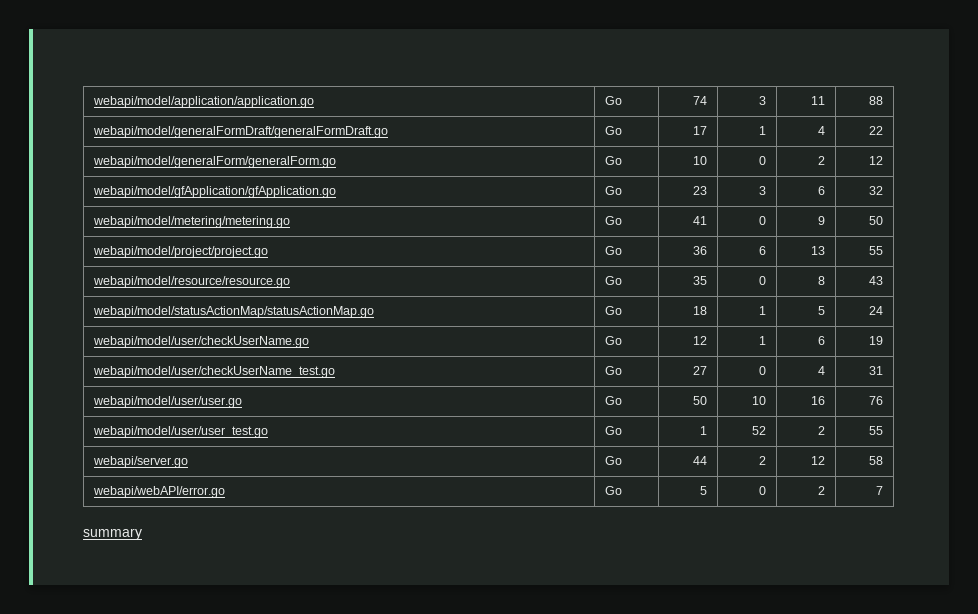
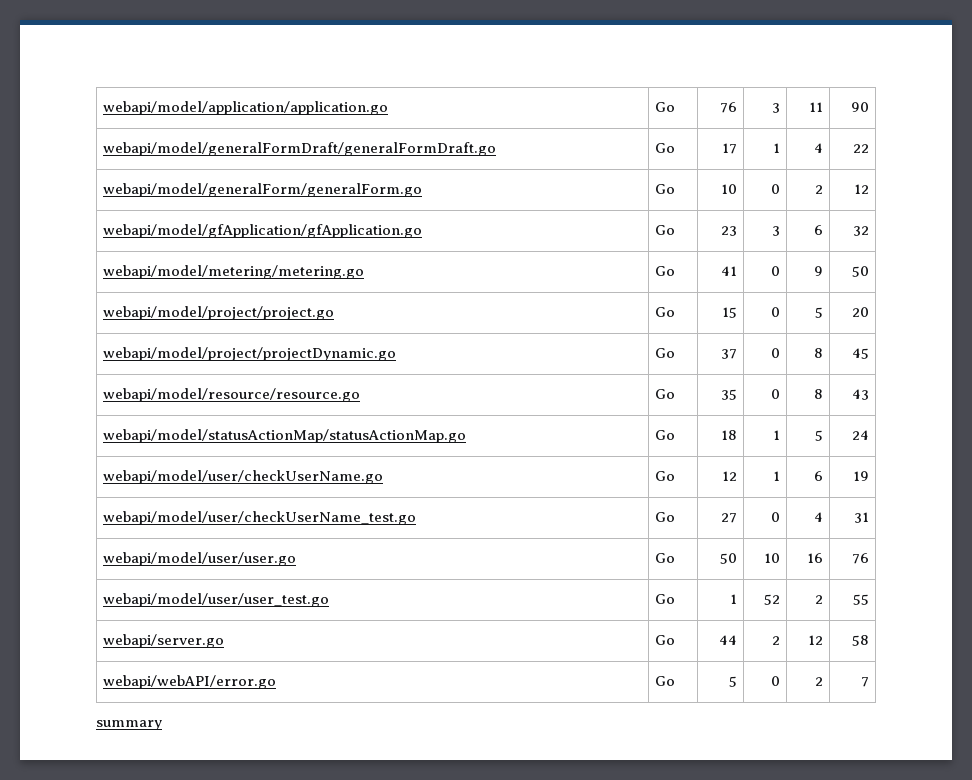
- webapi/model/application/application.go | Go | 74 | 3 | 11 | 88
+ webapi/model/application/application.go | Go | 76 | 3 | 11 | 90
- webapi/model/project/project.go | Go | 36 | 6 | 13 | 55
+ webapi/model/project/project.go | Go | 15 | 0 | 5 | 20
+ webapi/model/project/projectDynamic.go | Go | 37 | 0 | 8 | 45

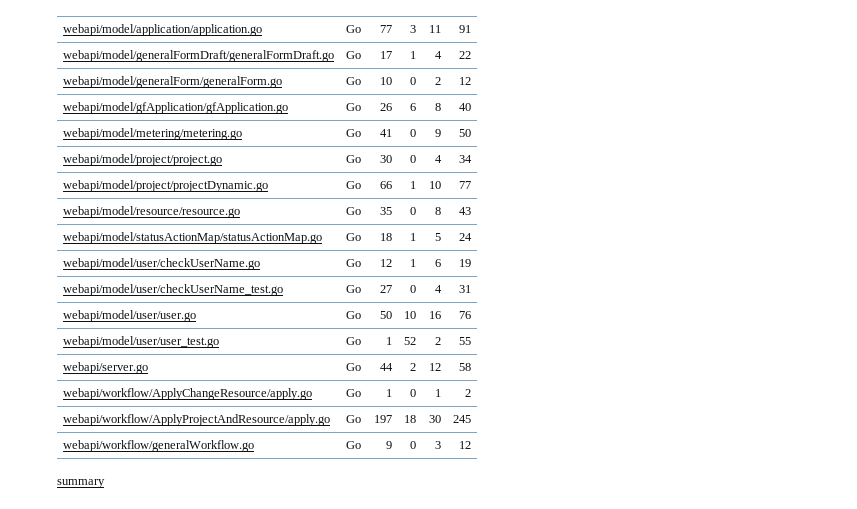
- webapi/model/application/application.go | Go | 76 | 3 | 11 | 90
+ webapi/model/application/application.go | Go | 77 | 3 | 11 | 91
- webapi/model/gfApplication/gfApplication.go | Go | 23 | 3 | 6 | 32
+ webapi/model/gfApplication/gfApplication.go | Go | 26 | 6 | 8 | 40
- webapi/model/project/project.go | Go | 15 | 0 | 5 | 20
+ webapi/model/project/project.go | Go | 30 | 0 | 4 | 34
- webapi/model/project/projectDynamic.go | Go | 37 | 0 | 8 | 45
+ webapi/model/project/projectDynamic.go | Go | 66 | 1 | 10 | 77
- webapi/webAPI/error.go | Go | 5 | 0 | 2 | 7
+ webapi/workflow/ApplyChangeResource/apply.go | Go | 1 | 0 | 1 | 2
+ webapi/workflow/ApplyProjectAndResource/apply.go | Go | 197 | 18 | 30 | 245
+ webapi/workflow/generalWorkflow.go | Go | 9 | 0 | 3 | 12

